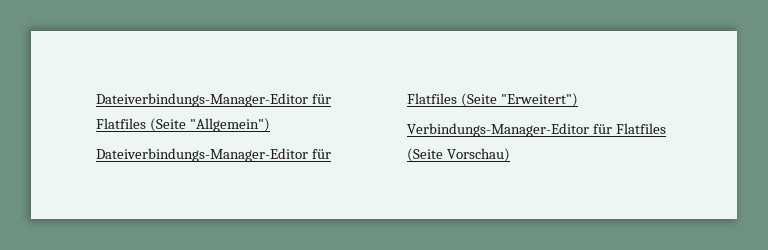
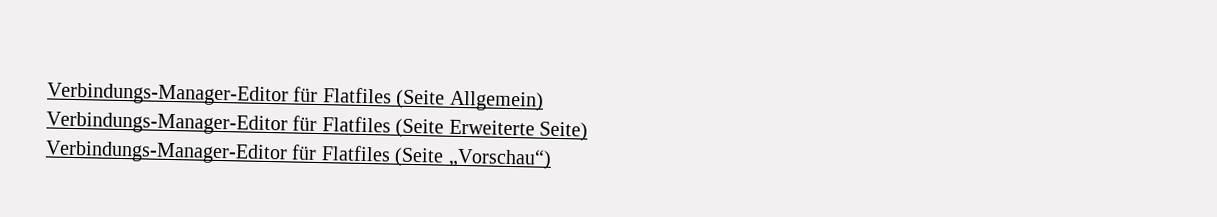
- Dateiverbindungs-Manager-Editor für Flatfiles (Seite "Allgemein")
- Dateiverbindungs-Manager-Editor für Flatfiles (Seite "Erweitert")
- Verbindungs-Manager-Editor für Flatfiles (Seite Vorschau)
+ Verbindungs-Manager-Editor für Flatfiles (Seite Allgemein)
+ Verbindungs-Manager-Editor für Flatfiles (Seite Erweiterte Seite)
+ Verbindungs-Manager-Editor für Flatfiles (Seite „Vorschau“)

